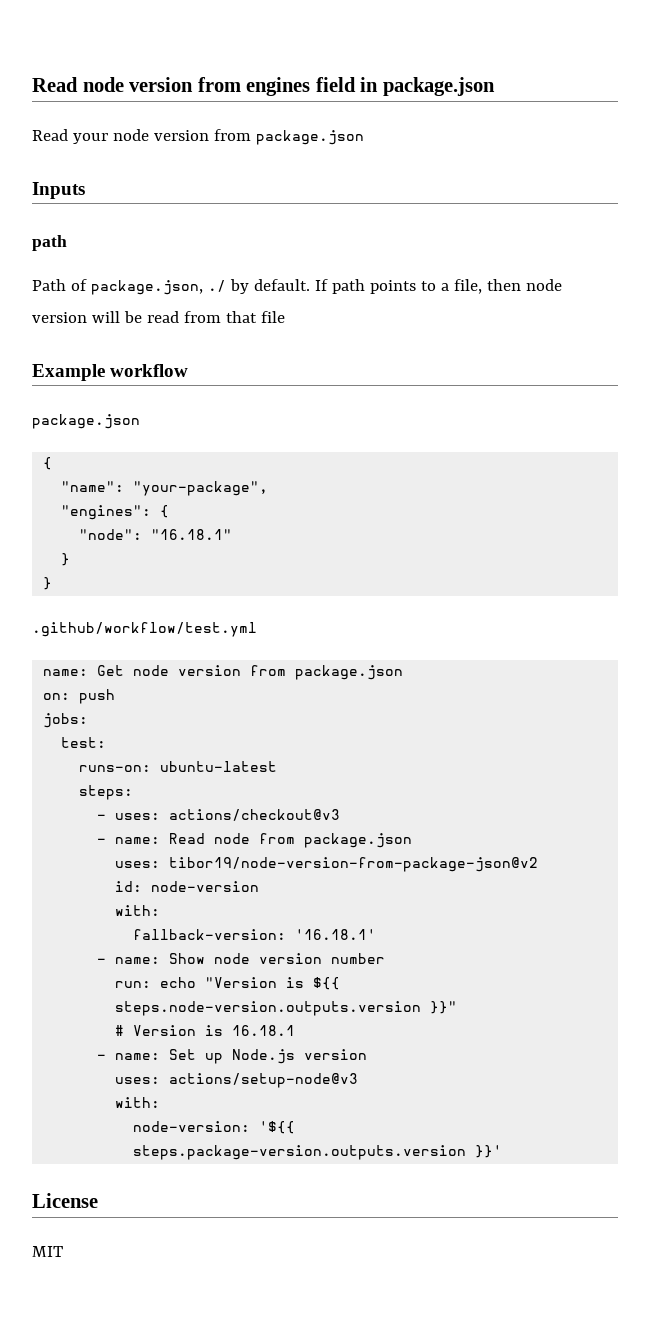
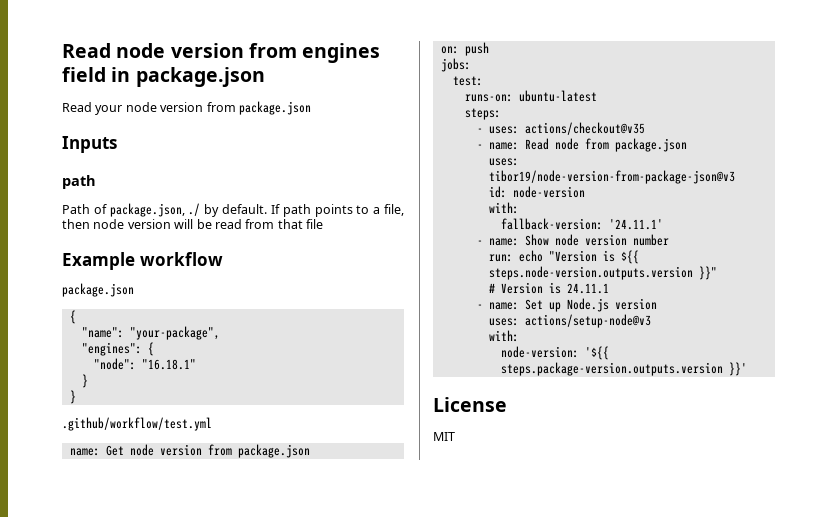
- - uses: actions/checkout@v3
+ - uses: actions/checkout@v35
- uses: tibor19/node-version-from-package-json@v2
+ uses: tibor19/node-version-from-package-json@v3
- fallback-version: '16.18.1'
+ fallback-version: '24.11.1'
- # Version is 16.18.1
+ # Version is 24.11.1

